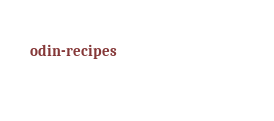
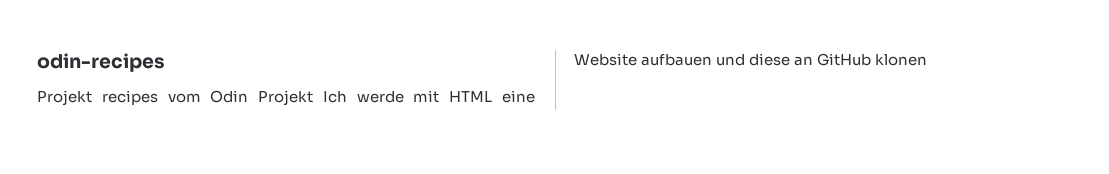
+ Projekt recipes vom Odin Projekt Ich werde mit HTML eine Website aufbauen und diese an GitHub klonen

